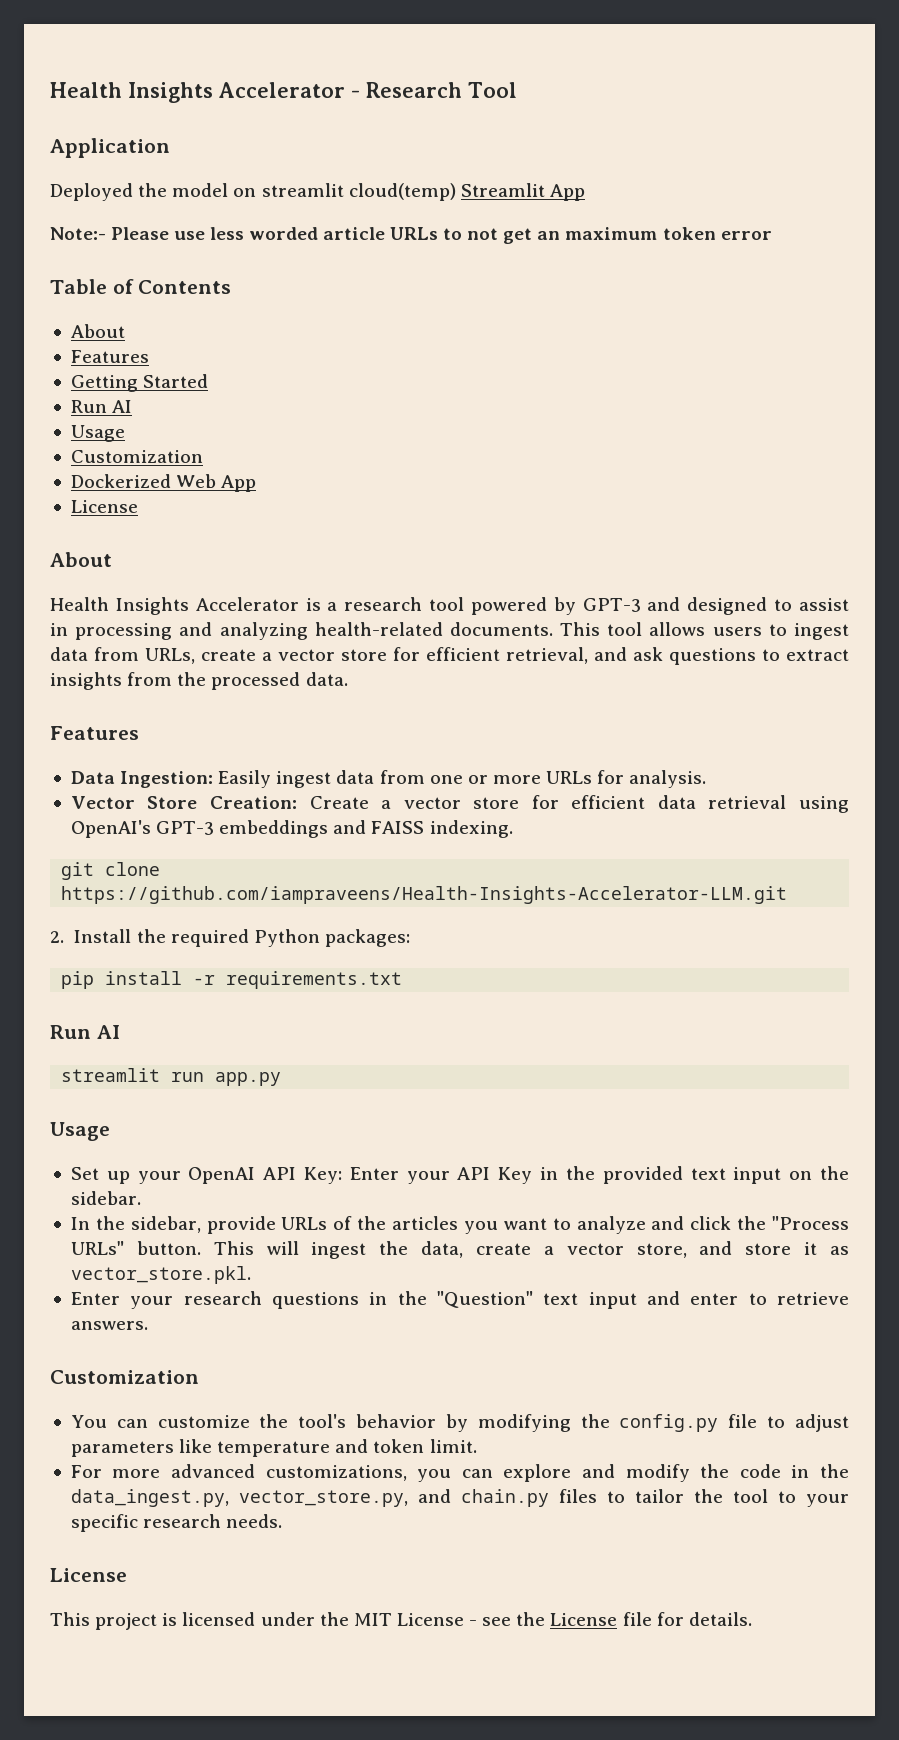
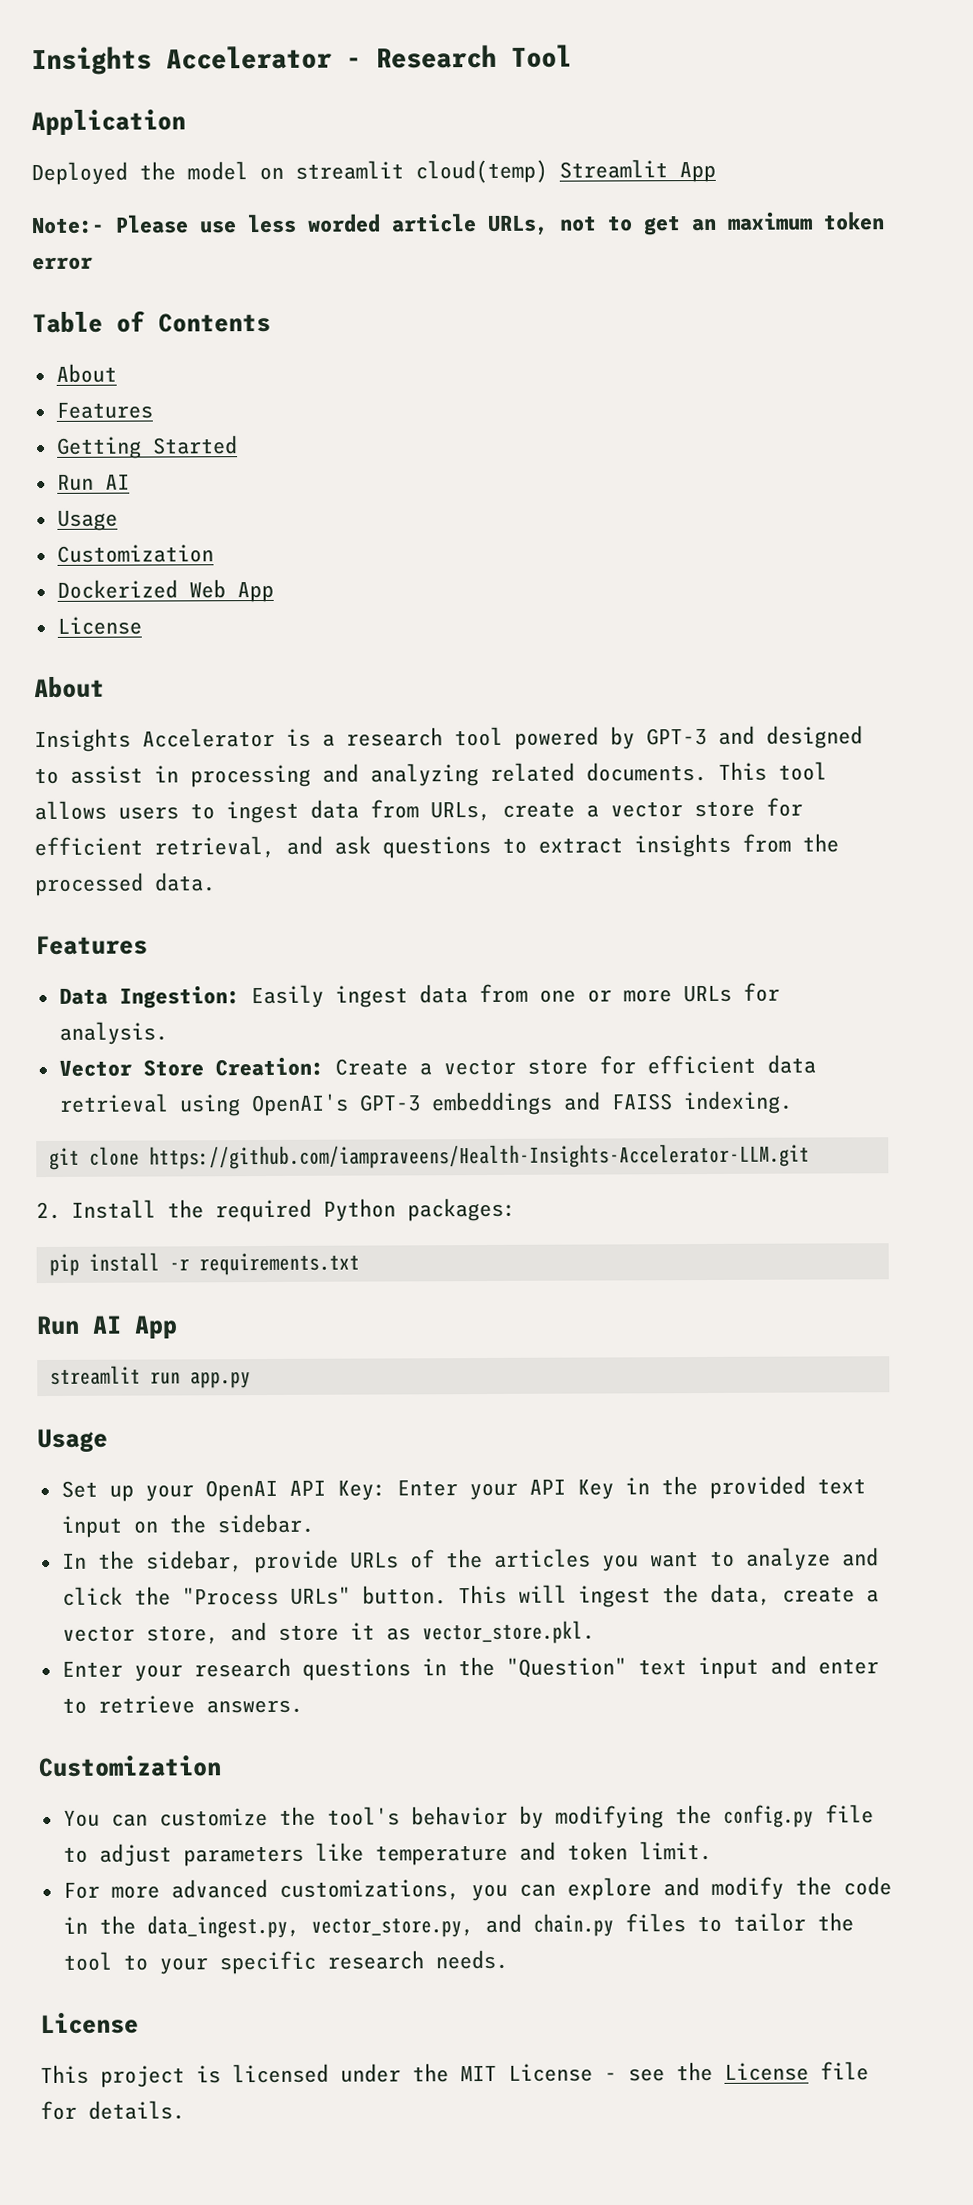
- Health Insights Accelerator - Research Tool
+ Insights Accelerator - Research Tool
- Note:- Please use less worded article URLs to not get an maximum token error
+ Note:- Please use less worded article URLs, not to get an maximum token error
- Health Insights Accelerator is a research tool powered by GPT-3 and designed to assist in processing and analyzing health-related documents.
+ Insights Accelerator is a research tool powered by GPT-3 and designed to assist in processing and analyzing related documents.
  pip install -r requirements.txt
- Run AI
+ Run AI App

